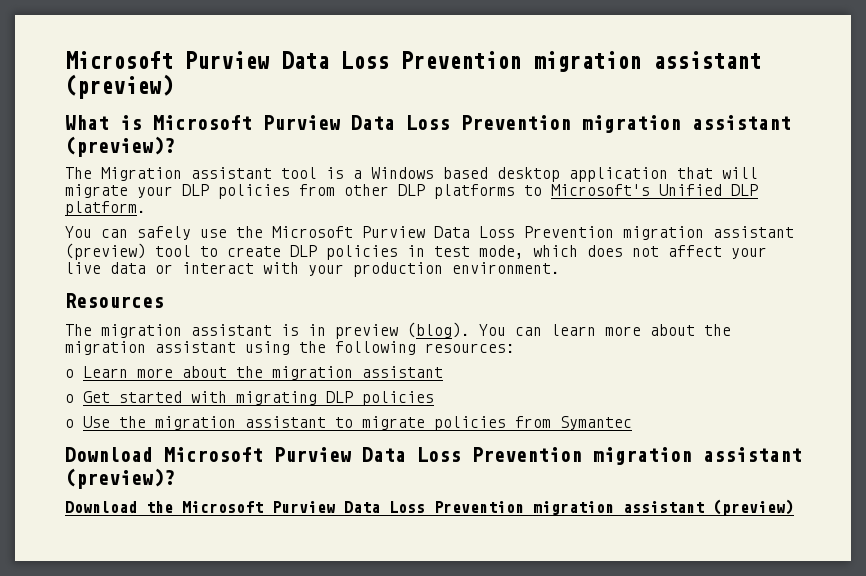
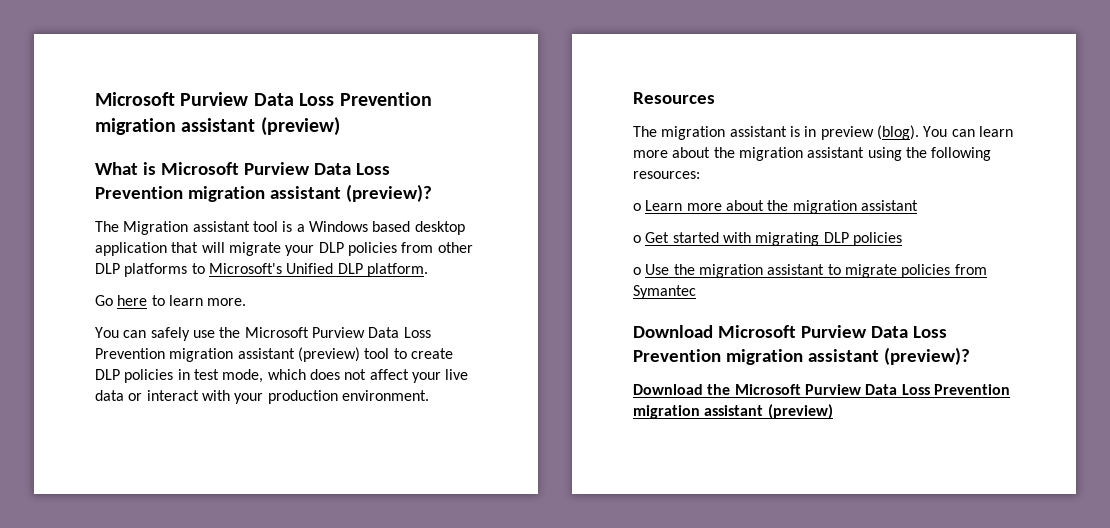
+ Go here to learn more.

